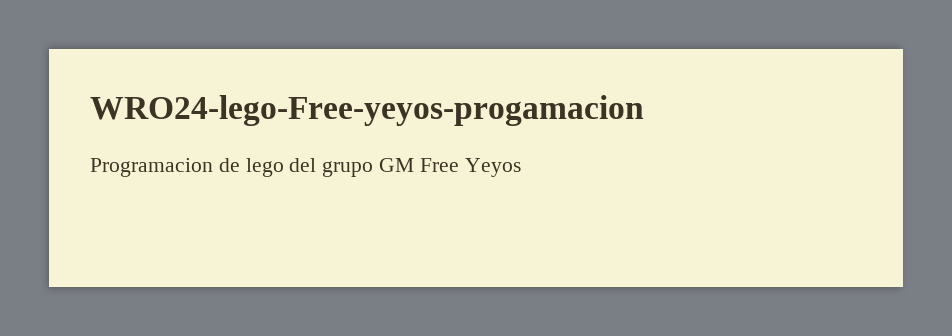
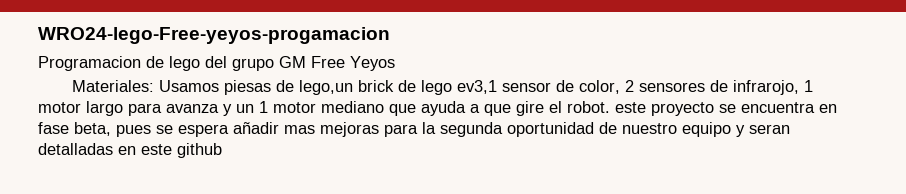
+ Materiales: Usamos piesas de lego,un brick de lego ev3,1 sensor de color, 2 sensores de infrarojo, 1 motor largo para avanza y un 1 motor mediano que ayuda a que gire el robot. este proyecto se encuentra en fase beta, pues se espera añadir mas mejoras para la segunda oportunidad de nuestro equipo y seran detalladas en este github

